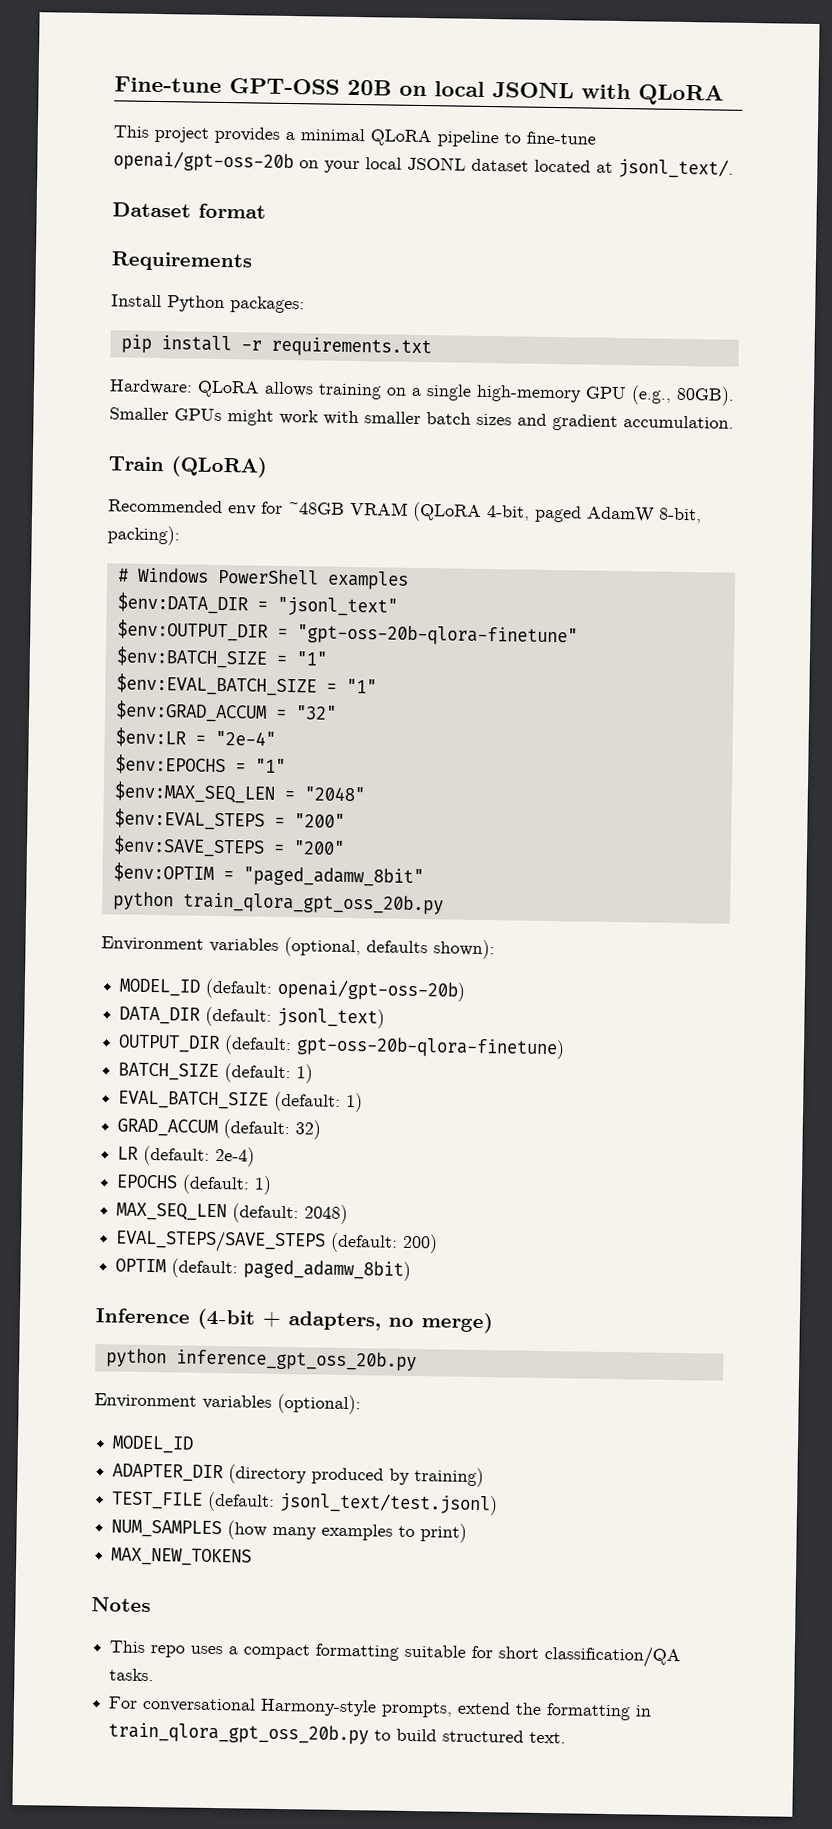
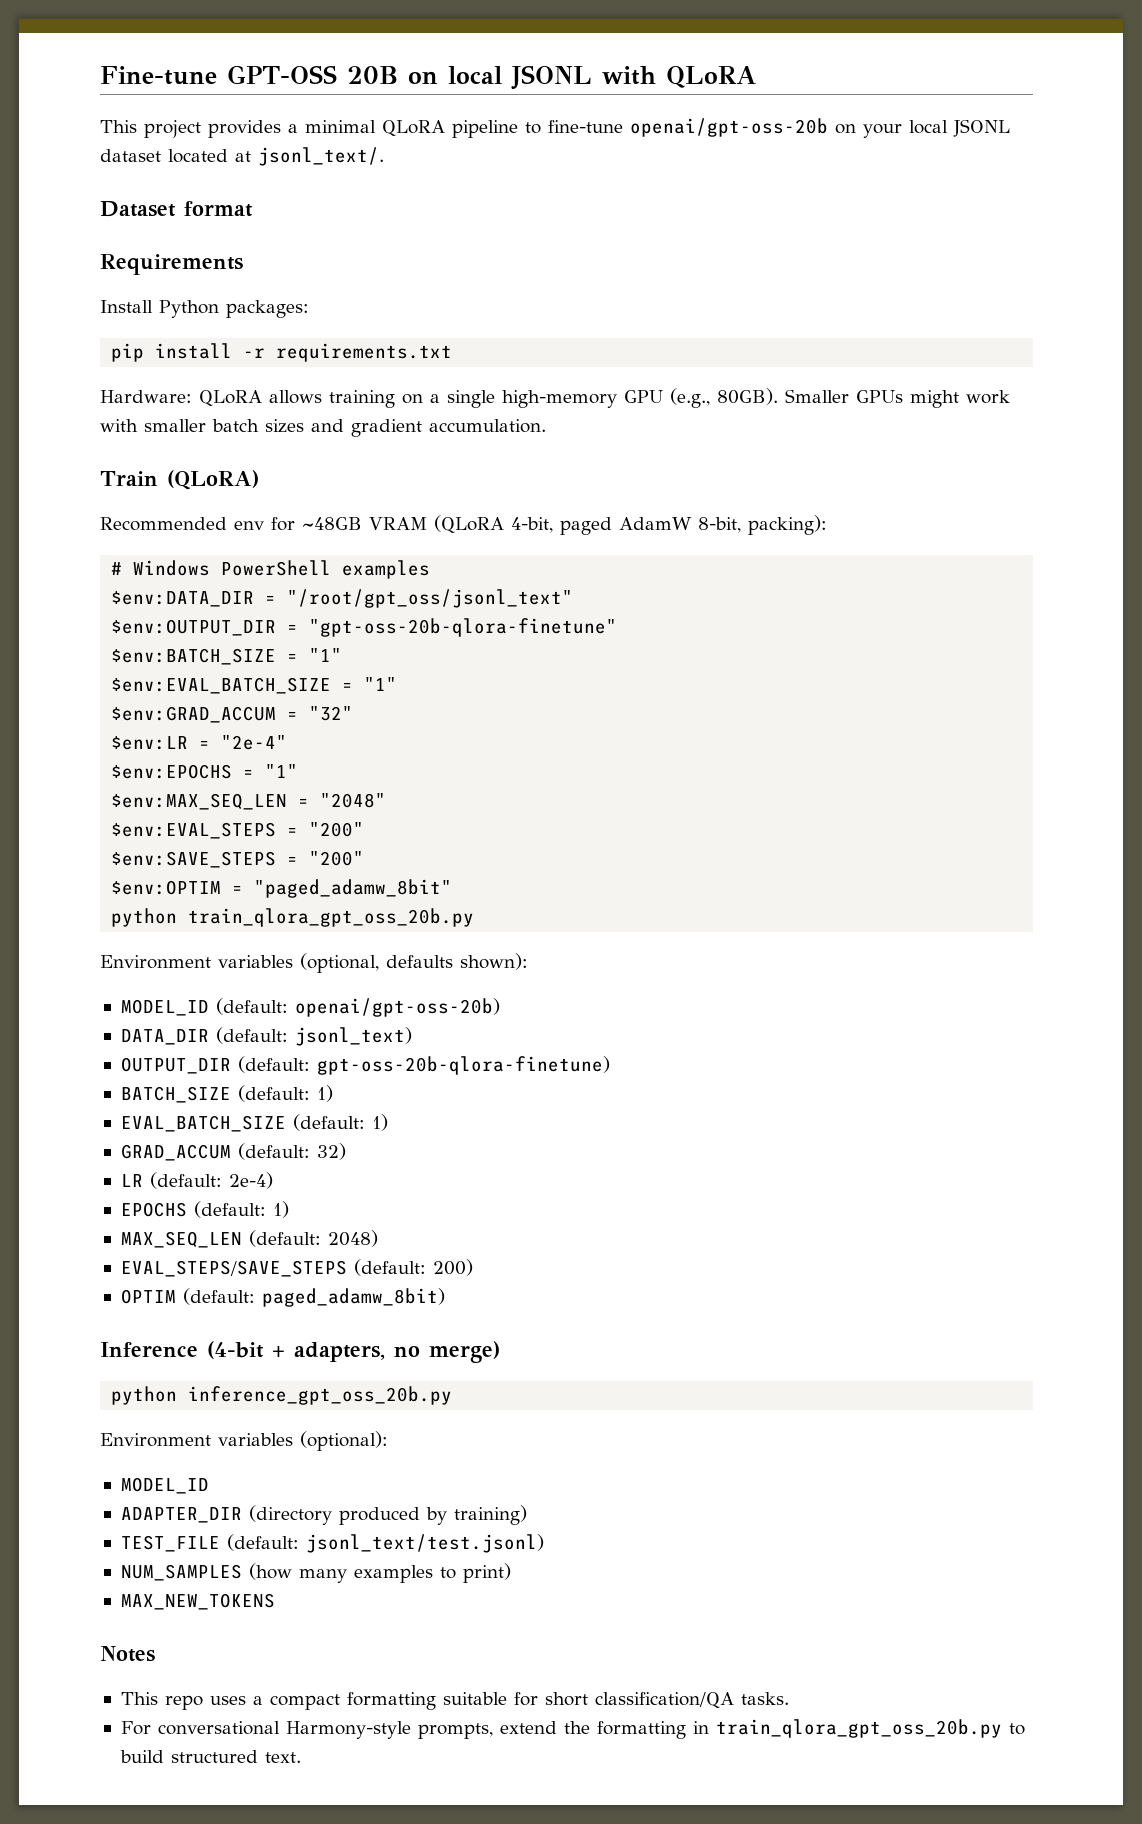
- $env:DATA_DIR = "jsonl_text"
+ $env:DATA_DIR = "/root/gpt_oss/jsonl_text"

